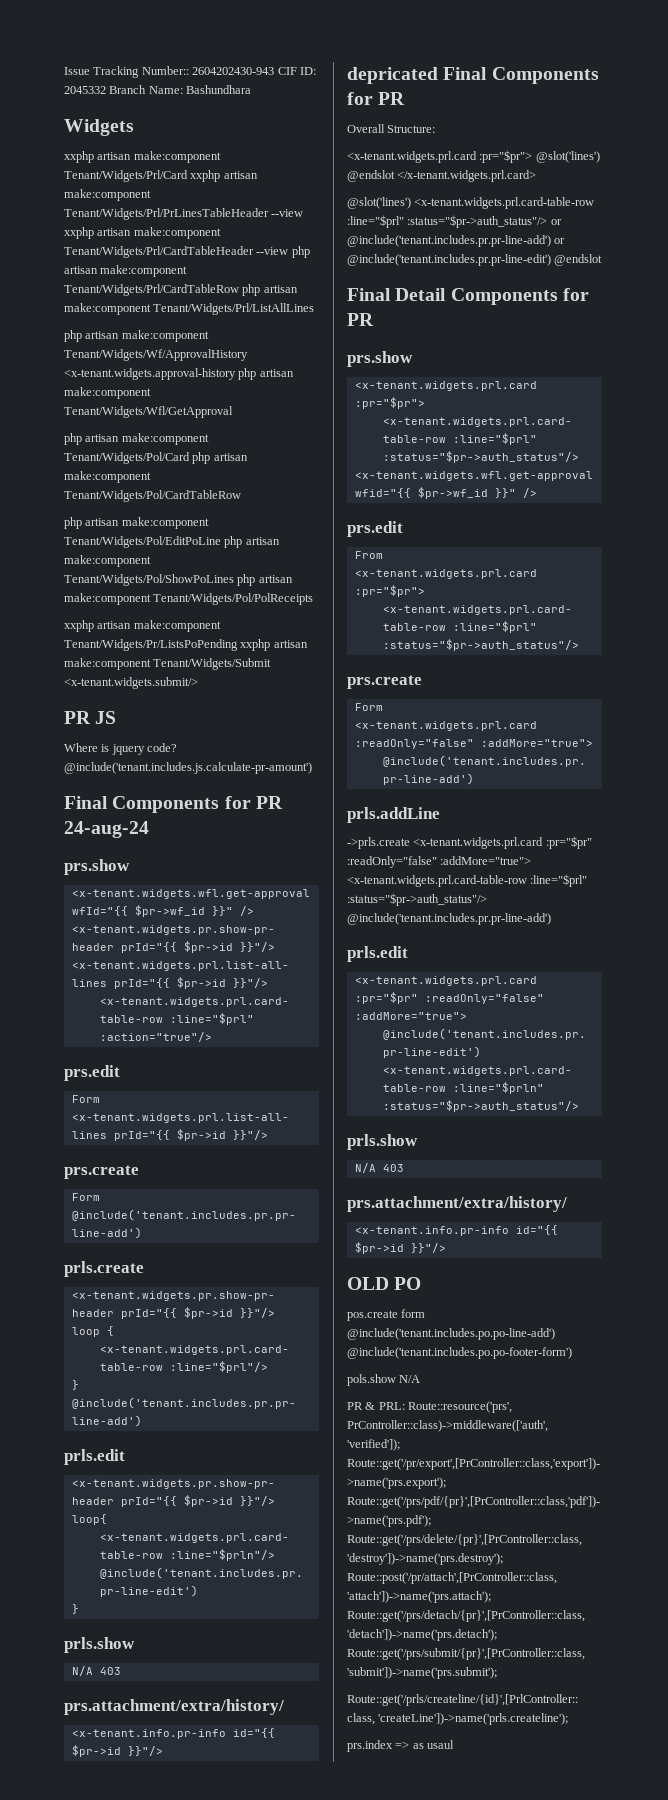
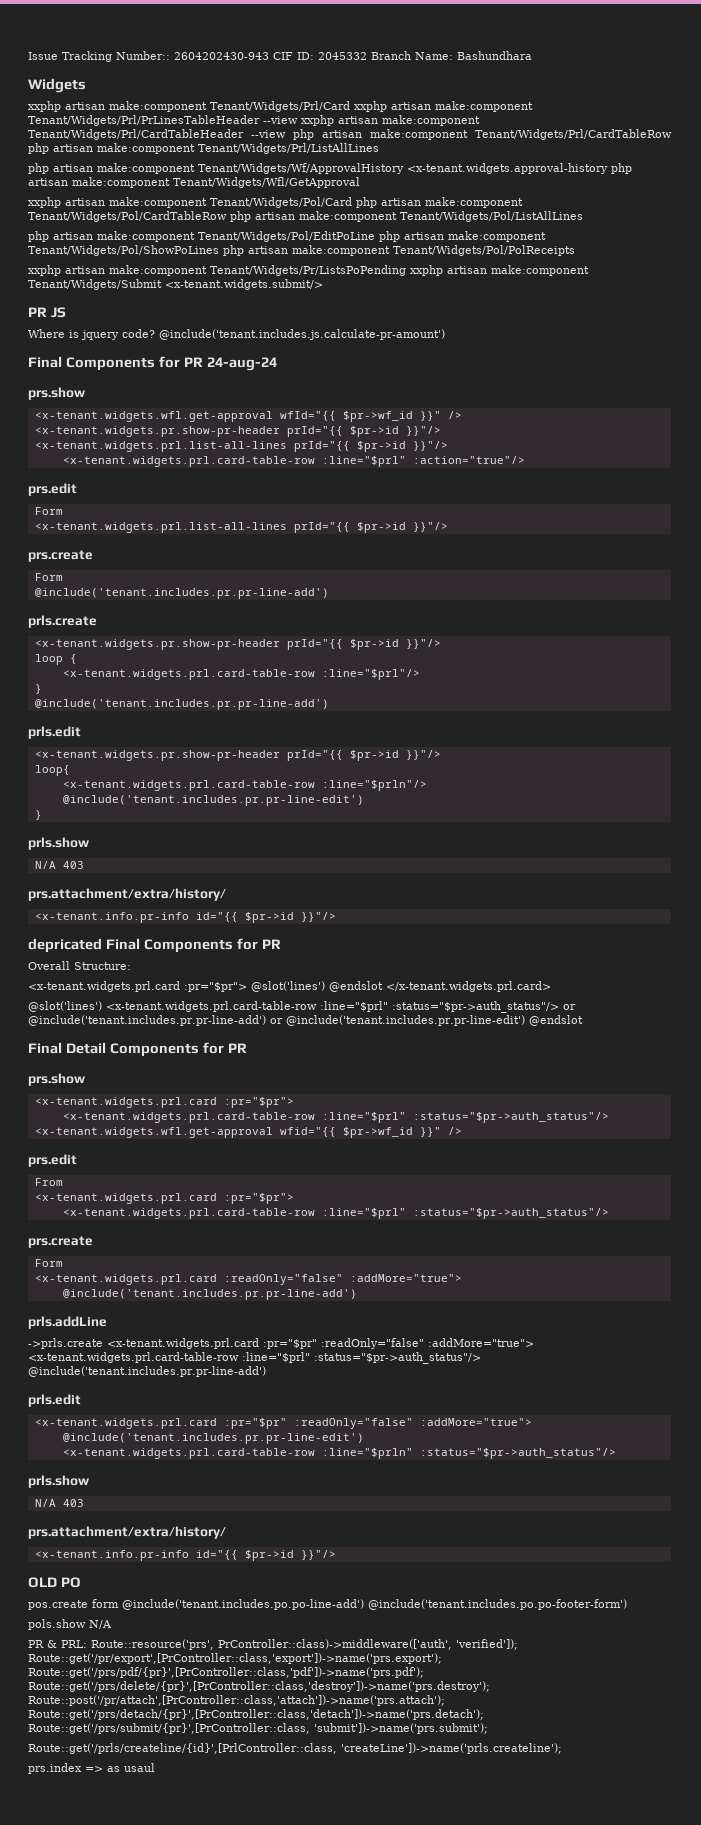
- php artisan make:component Tenant/Widgets/Pol/Card php artisan make:component Tenant/Widgets/Pol/CardTableRow
+ xxphp artisan make:component Tenant/Widgets/Pol/Card php artisan make:component Tenant/Widgets/Pol/CardTableRow php artisan make:component Tenant/Widgets/Pol/ListAllLines

